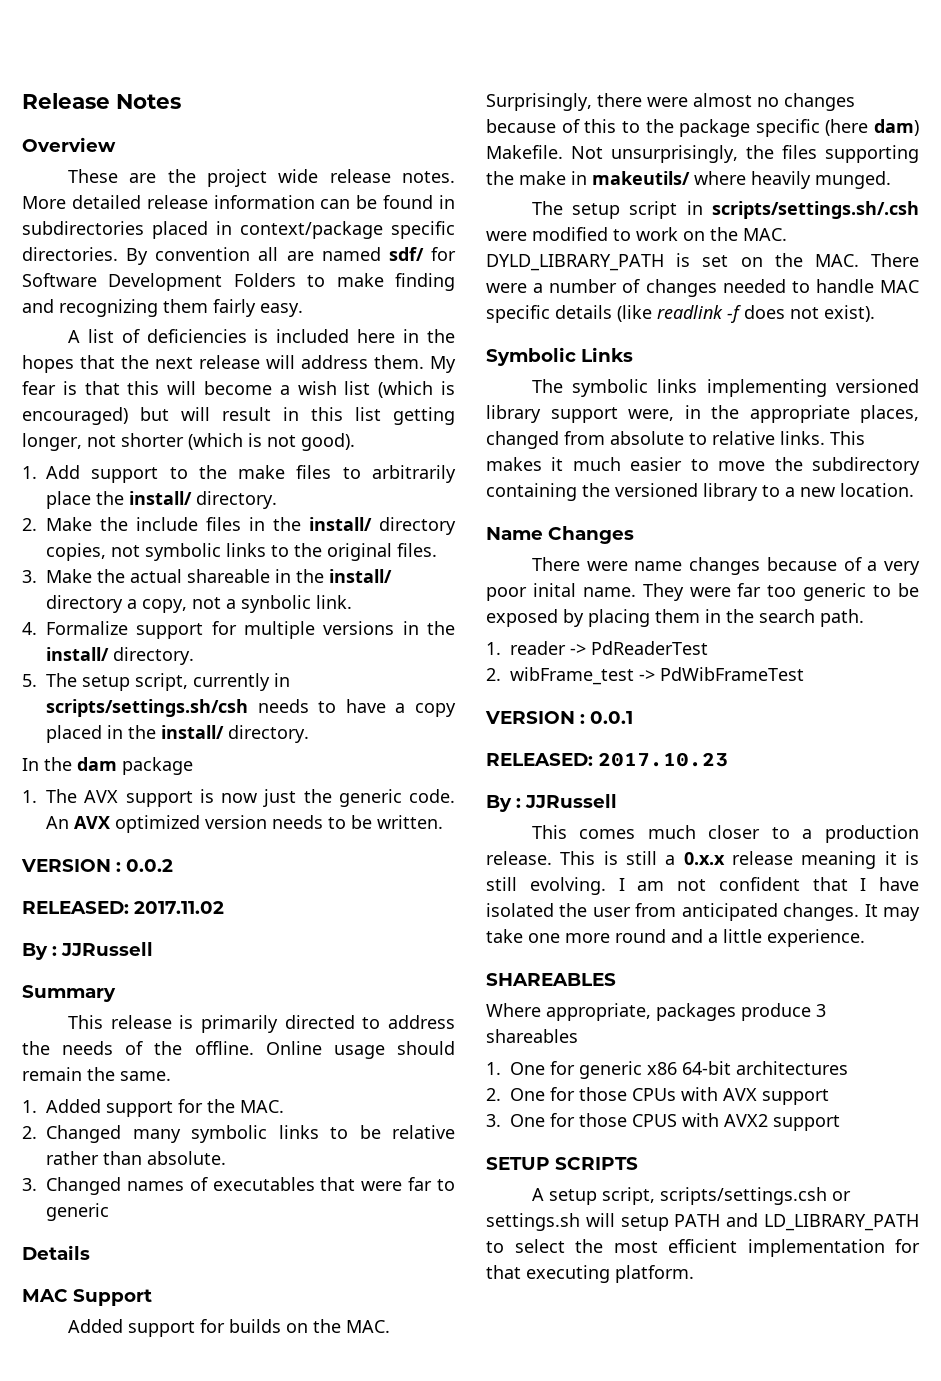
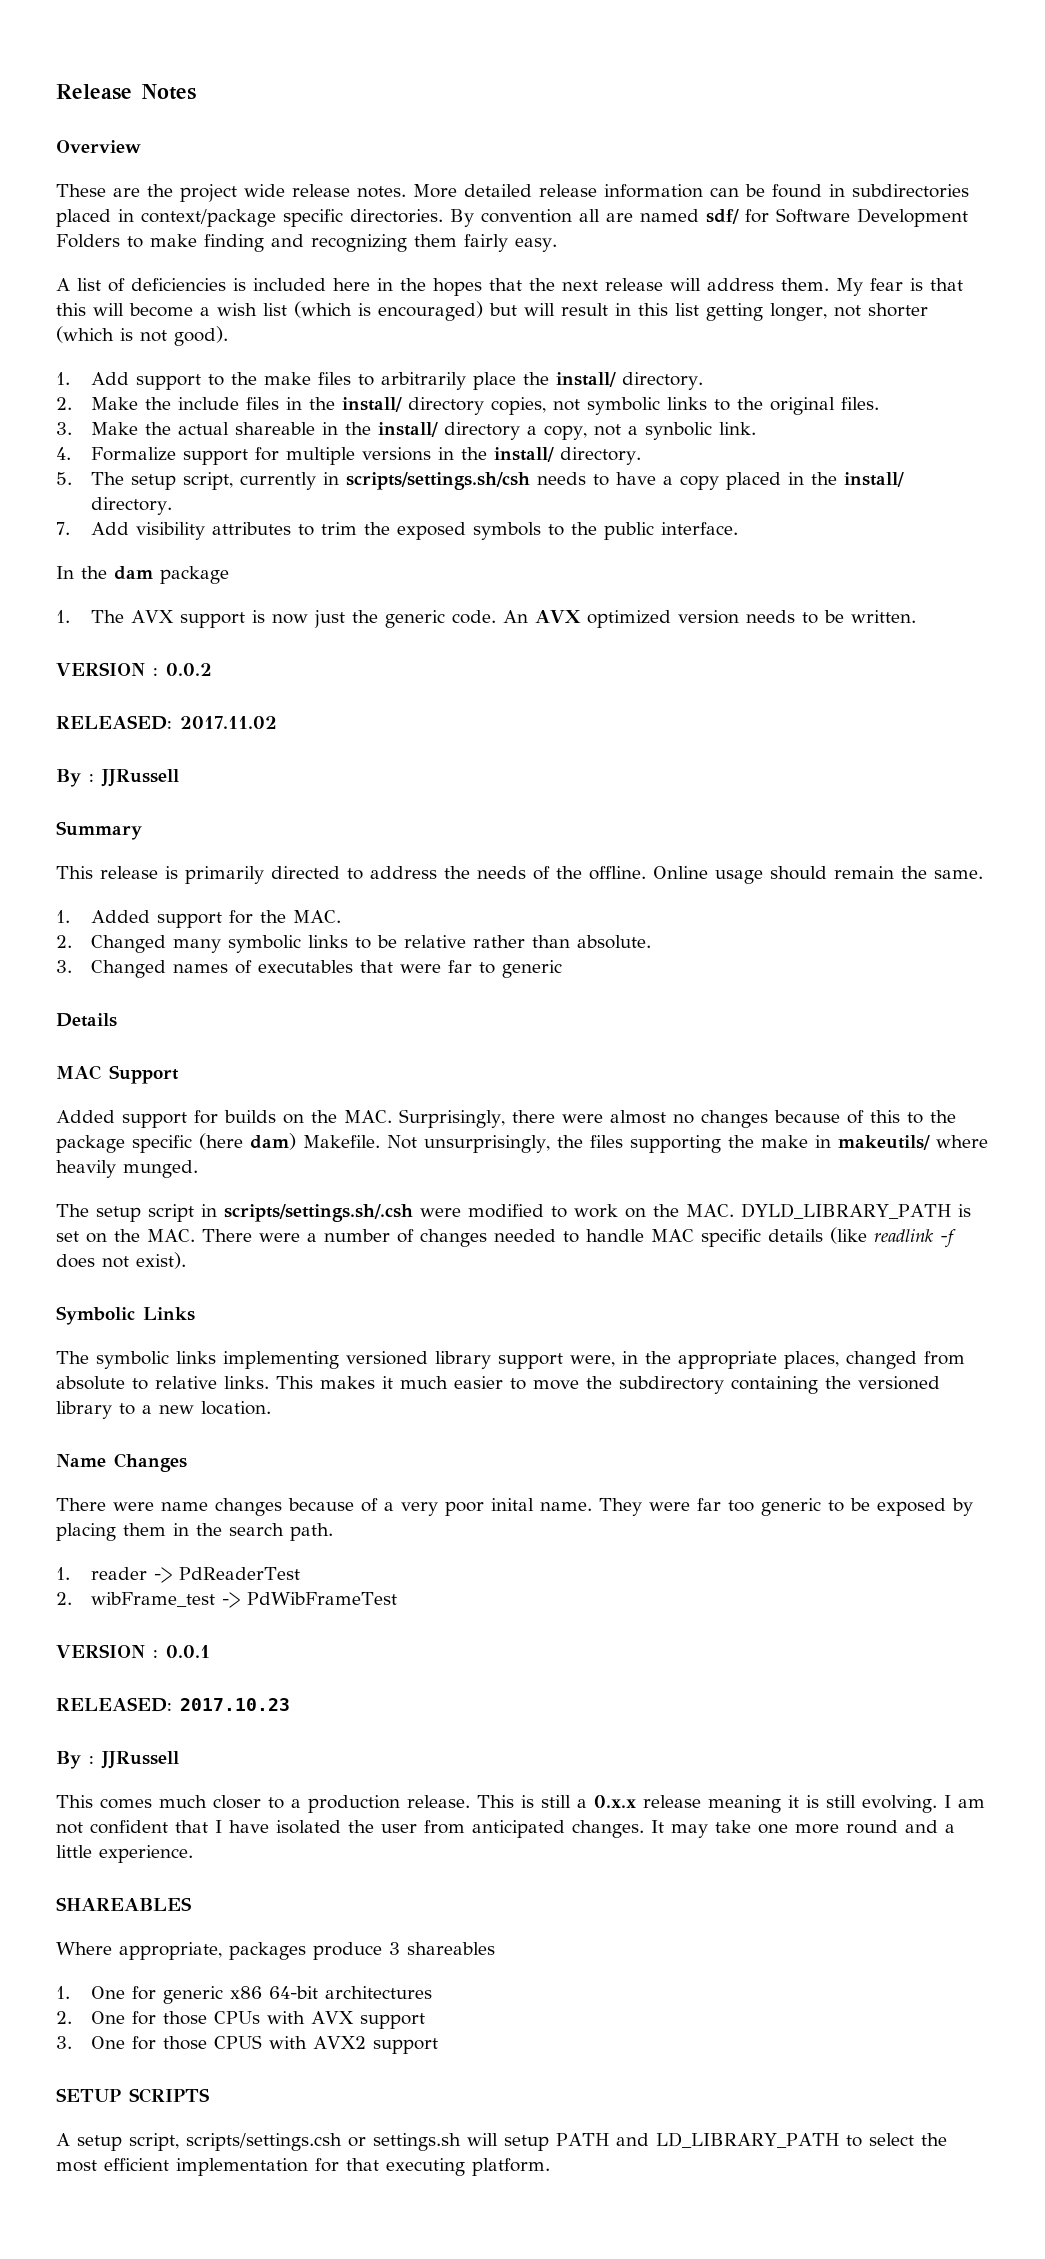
+ 7. Add visibility attributes to trim the exposed symbols to the public interface.

